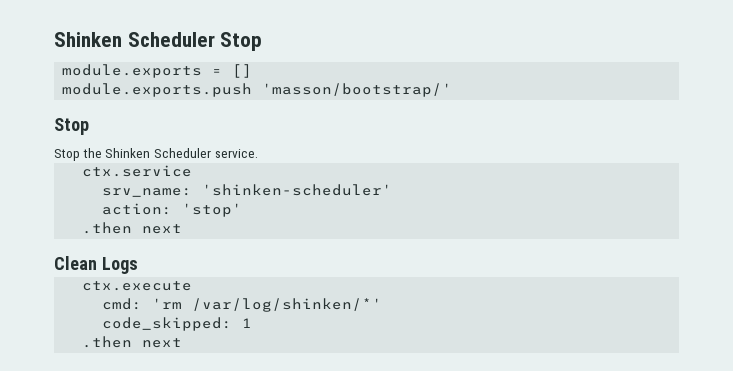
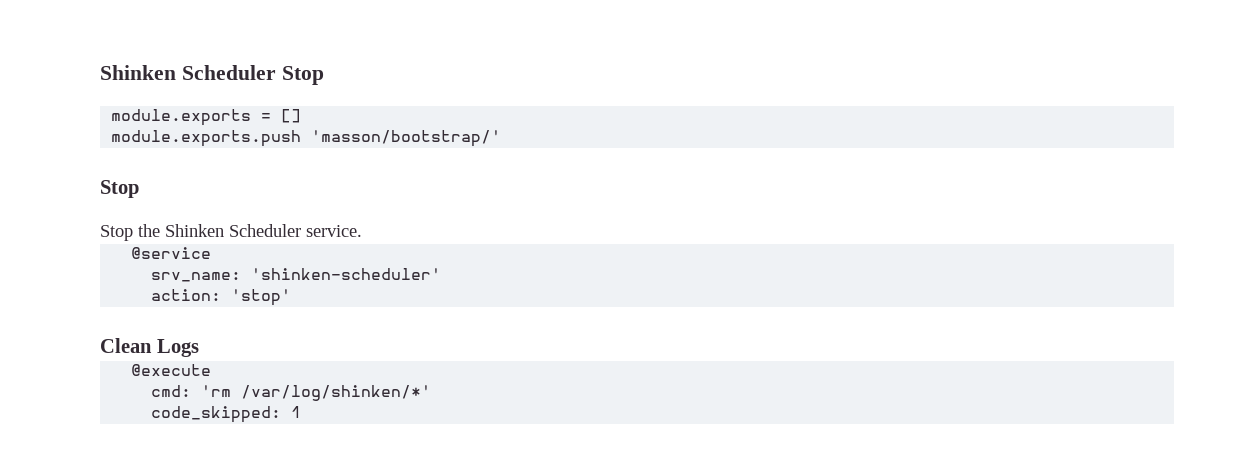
- ctx.service
+ @service
  action: 'stop'
- .then next
- ctx.execute
+ @execute
  code_skipped: 1
- .then next

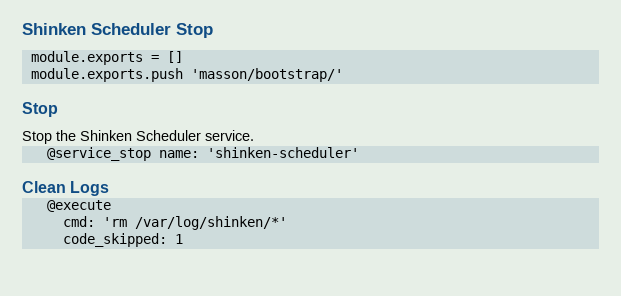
- @service
- srv_name: 'shinken-scheduler'
+ @service_stop name: 'shinken-scheduler'
- action: 'stop'

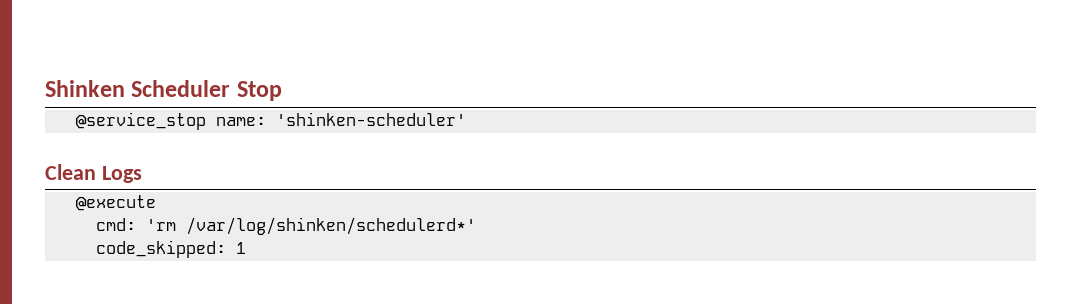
- module.exports = []
- module.exports.push 'masson/bootstrap/'
- Stop
- Stop the Shinken Scheduler service.
- cmd: 'rm /var/log/shinken/*'
+ cmd: 'rm /var/log/shinken/schedulerd*'

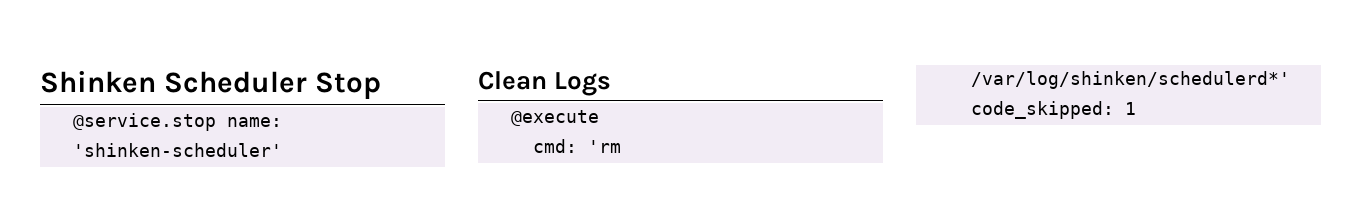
- @service_stop name: 'shinken-scheduler'
+ @service.stop name: 'shinken-scheduler'

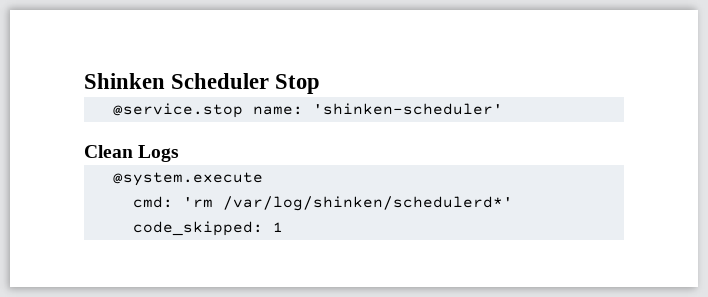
- @execute
+ @system.execute

